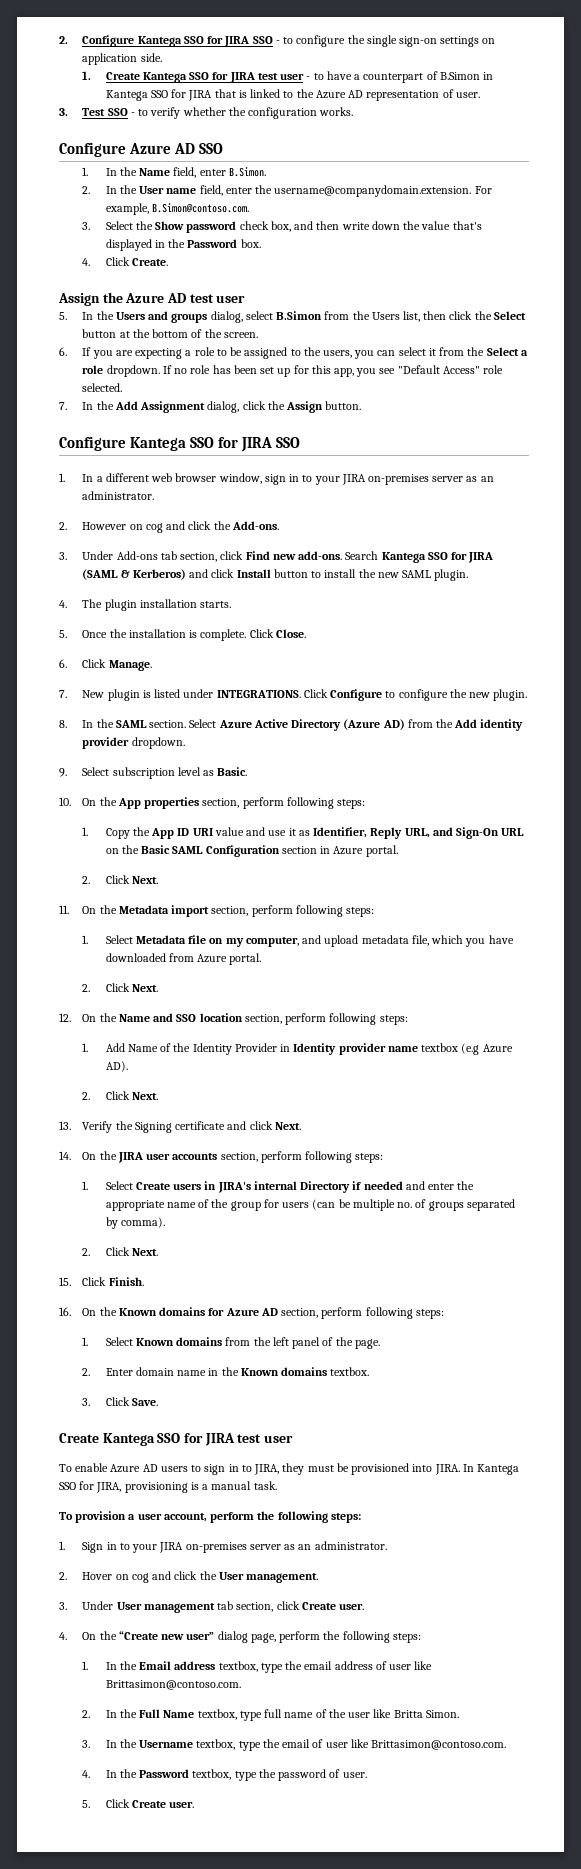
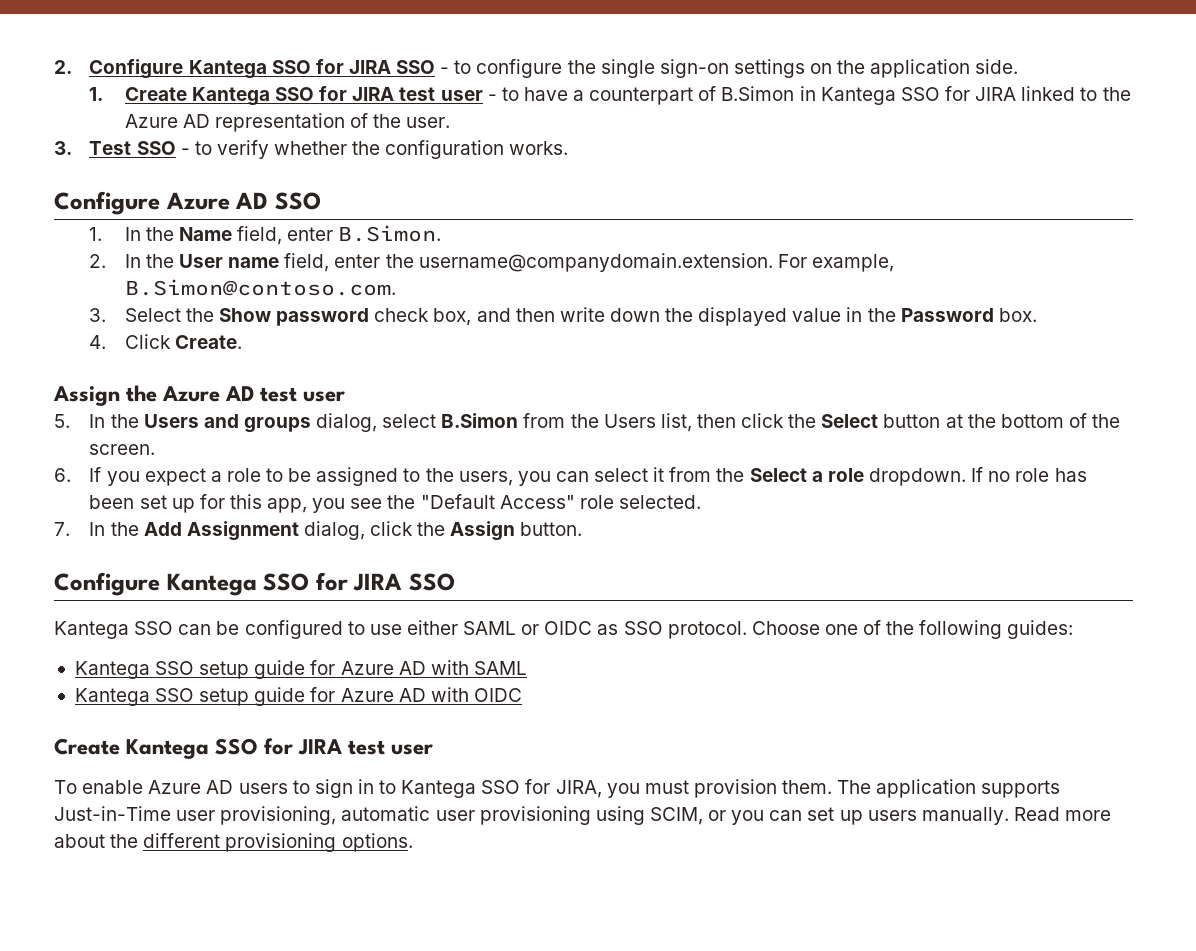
- 2. Configure Kantega SSO for JIRA SSO - to configure the single sign-on settings on application side.
+ 2. Configure Kantega SSO for JIRA SSO - to configure the single sign-on settings on the application side.
- 1. Create Kantega SSO for JIRA test user - to have a counterpart of B.Simon in Kantega SSO for JIRA that is linked to the Azure AD representation of user.
+ 1. Create Kantega SSO for JIRA test user - to have a counterpart of B.Simon in Kantega SSO for JIRA linked to the Azure AD representation of the user.
- 3. Select the Show password check box, and then write down the value that's displayed in the Password box.
+ 3. Select the Show password check box, and then write down the displayed value in the Password box.
- 6. If you are expecting a role to be assigned to the users, you can select it from the Select a role dropdown.
+ 6. If you expect a role to be assigned to the users, you can select it from the Select a role dropdown.
- If no role has been set up for this app, you see "Default Access" role selected.
+ If no role has been set up for this app, you see the "Default Access" role selected.
- 1. In a different web browser window, sign in to your JIRA on-premises server as an administrator.
- 2. However on cog and click the Add-ons.
- 3. Under Add-ons tab section, click Find new add-ons. Search Kantega SSO for JIRA (SAML & Kerberos) and click Install button to install the new SAML plugin.
- 4. The plugin installation starts.
- 5. Once the installation is complete. Click Close.
- 6. Click Manage.
- 7. New plugin is listed under INTEGRATIONS. Click Configure to configure the new plugin.
- 8. In the SAML section. Select Azure Active Directory (Azure AD) from the Add identity provider dropdown.
- 9. Select subscription level as Basic.
- 10. On the App properties section, perform following steps:
- 1. Copy the App ID URI value and use it as Identifier, Reply URL, and Sign-On URL on the Basic SAML Configuration section in Azure portal.
- 2. Click Next.
- 11. On the Metadata import section, perform following steps:
- 1. Select Metadata file on my computer, and upload metadata file, which you have downloaded from Azure portal.
- 2. Click Next.
- 12. On the Name and SSO location section, perform following steps:
- 1. Add Name of the Identity Provider in Identity provider name textbox (e.g Azure AD).
- 2. Click Next.
- 13. Verify the Signing certificate and click Next.
- 14. On the JIRA user accounts section, perform following steps:
- 1. Select Create users in JIRA's internal Directory if needed and enter the appropriate name of the group for users (can be multiple no. of groups separated by comma).
- 2. Click Next.
- 15. Click Finish.
- 16. On the Known domains for Azure AD section, perform following steps:
- 1. Select Known domains from the left panel of the page.
- 2. Enter domain name in the Known domains textbox.
- 3. Click Save.
+ Kantega SSO can be configured to use either SAML or OIDC as SSO protocol. Choose one of the following guides:
+ Kantega SSO setup guide for Azure AD with SAML
+ Kantega SSO setup guide for Azure AD with OIDC
- To enable Azure AD users to sign in to JIRA, they must be provisioned into JIRA. In Kantega SSO for JIRA, provisioning is a manual task.
- To provision a user account, perform the following steps:
- 1. Sign in to your JIRA on-premises server as an administrator.
- 2. Hover on cog and click the User management.
- 3. Under User management tab section, click Create user.
- 4. On the “Create new user” dialog page, perform the following steps:
- 1. In the Email address textbox, type the email address of user like Brittasimon@contoso.com.
- 2. In the Full Name textbox, type full name of the user like Britta Simon.
- 3. In the Username textbox, type the email of user like Brittasimon@contoso.com.
- 4. In the Password textbox, type the password of user.
- 5. Click Create user.
+ To enable Azure AD users to sign in to Kantega SSO for JIRA, you must provision them. The application supports Just-in-Time user provisioning, automatic user provisioning using SCIM, or you can set up users manually. Read more about the different provisioning options.

